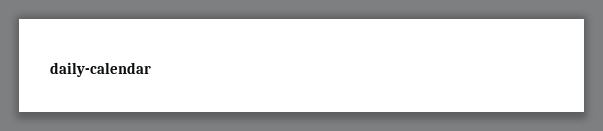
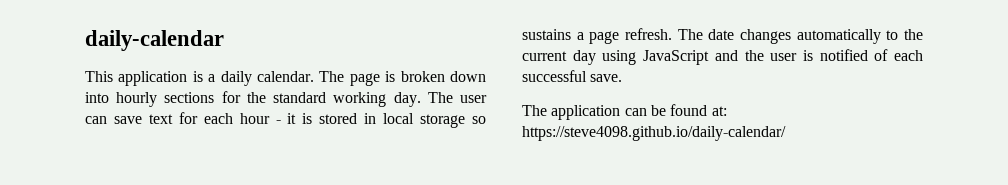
+ This application is a daily calendar. The page is broken down into hourly sections for the standard working day. The user can save text for each hour - it is stored in local storage so sustains a page refresh. The date changes automatically to the current day using JavaScript and the user is notified of each successful save.
+ The application can be found at: https://steve4098.github.io/daily-calendar/

